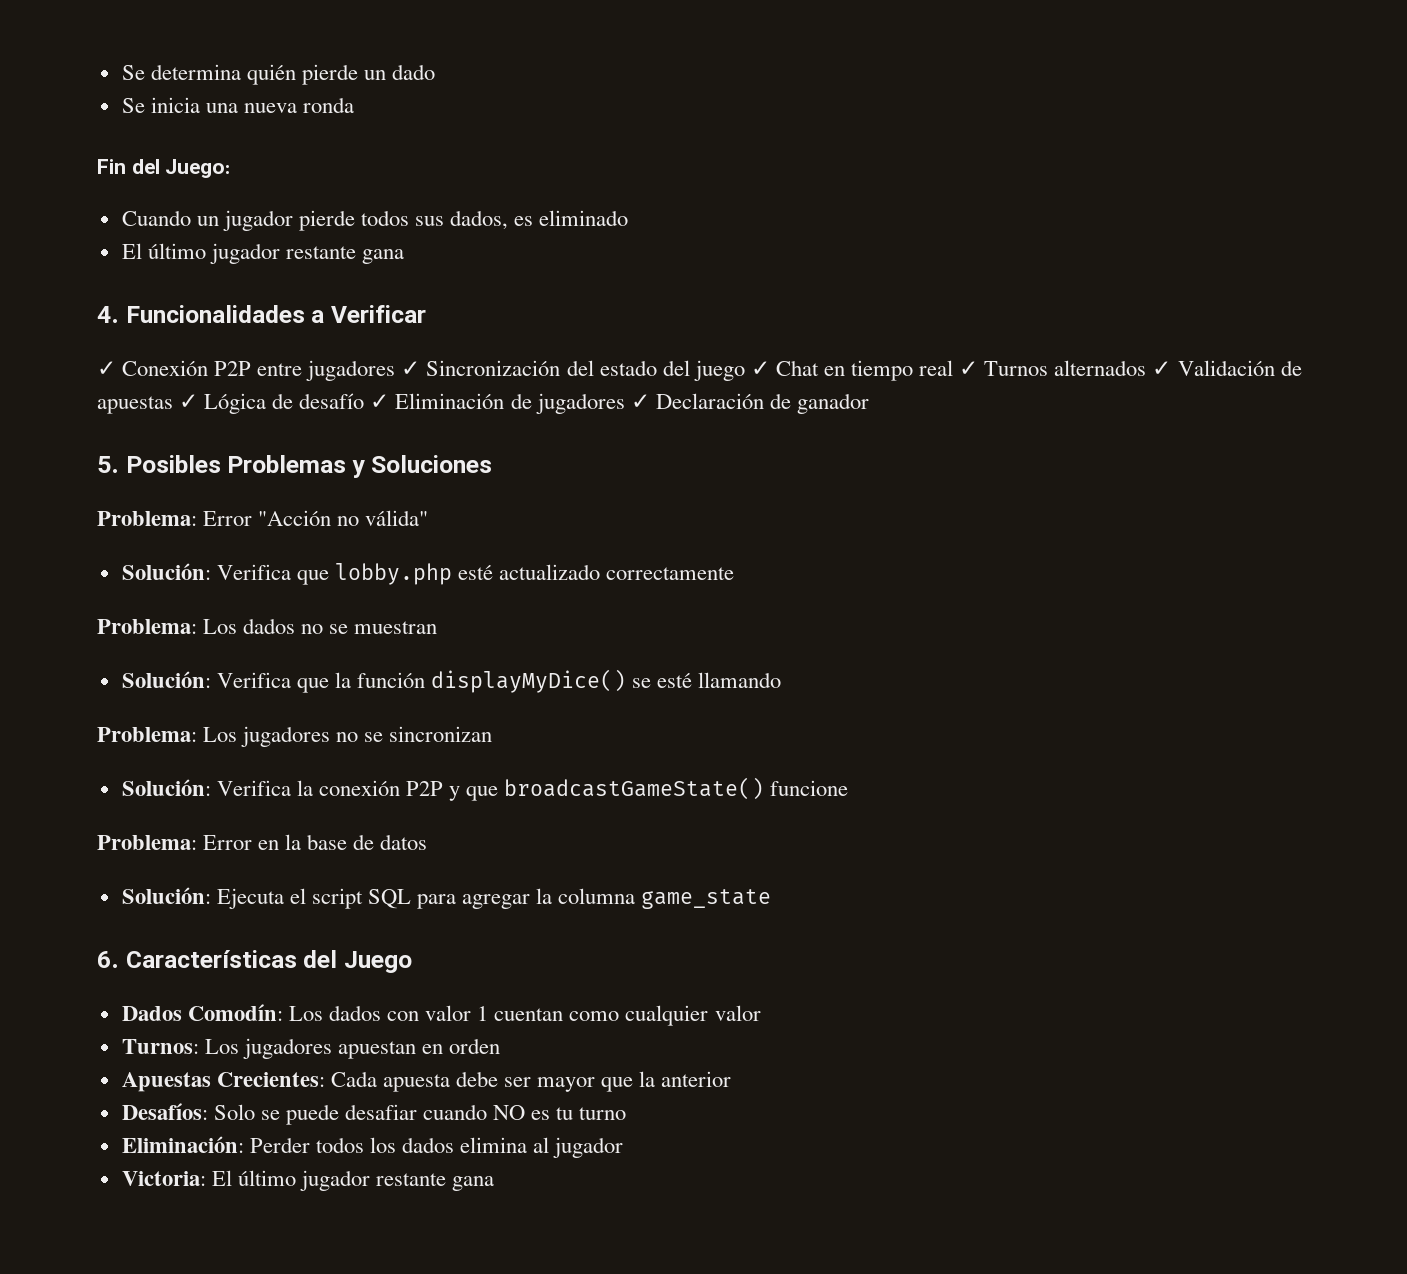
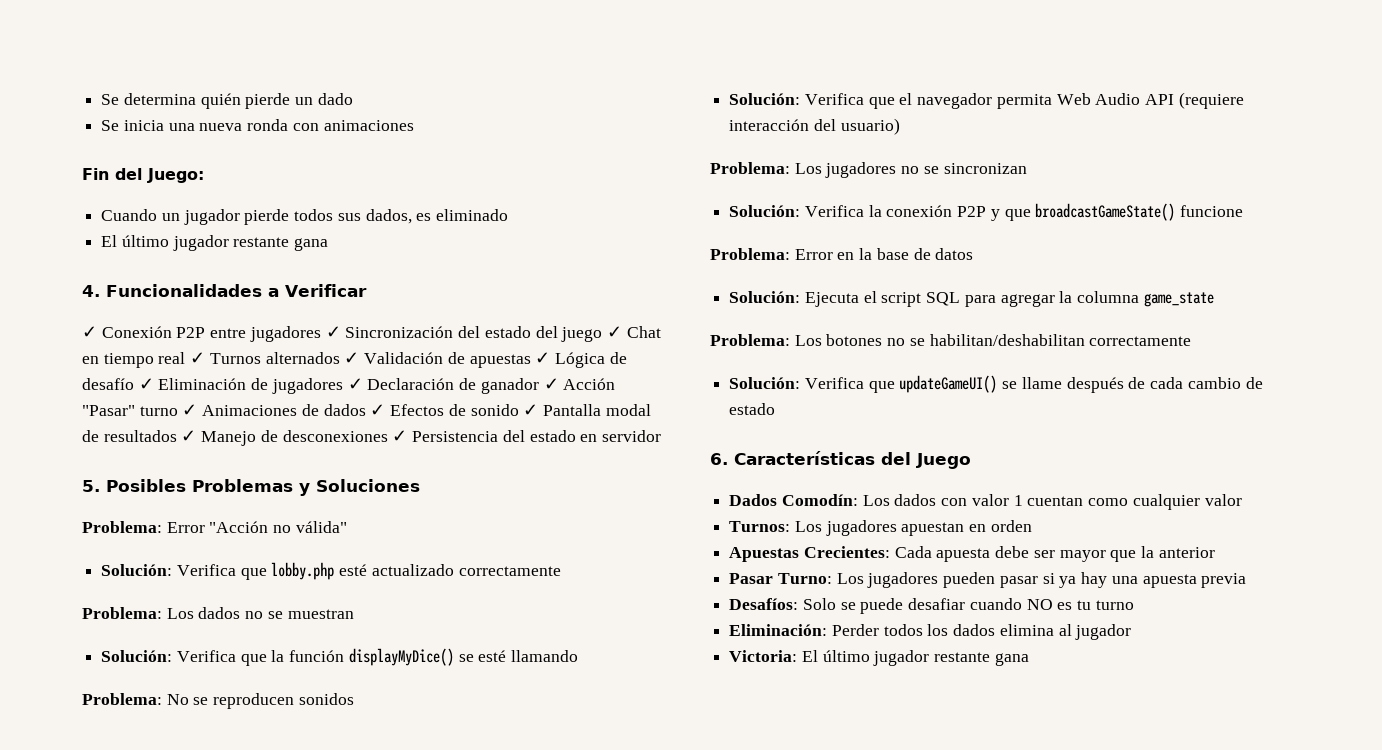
- Se inicia una nueva ronda
+ Se inicia una nueva ronda con animaciones
- ✓ Conexión P2P entre jugadores ✓ Sincronización del estado del juego ✓ Chat en tiempo real ✓ Turnos alternados ✓ Validación de apuestas ✓ Lógica de desafío ✓ Eliminación de jugadores ✓ Declaración de ganador
+ ✓ Conexión P2P entre jugadores ✓ Sincronización del estado del juego ✓ Chat en tiempo real ✓ Turnos alternados ✓ Validación de apuestas ✓ Lógica de desafío ✓ Eliminación de jugadores ✓ Declaración de ganador ✓ Acción "Pasar" turno ✓ Animaciones de dados ✓ Efectos de sonido ✓ Pantalla modal de resultados ✓ Manejo de desconexiones ✓ Persistencia del estado en servidor
+ Problema: No se reproducen sonidos
+ Solución: Verifica que el navegador permita Web Audio API (requiere interacción del usuario)
+ Problema: Los botones no se habilitan/deshabilitan correctamente
+ Solución: Verifica que updateGameUI() se llame después de cada cambio de estado
+ Pasar Turno: Los jugadores pueden pasar si ya hay una apuesta previa

